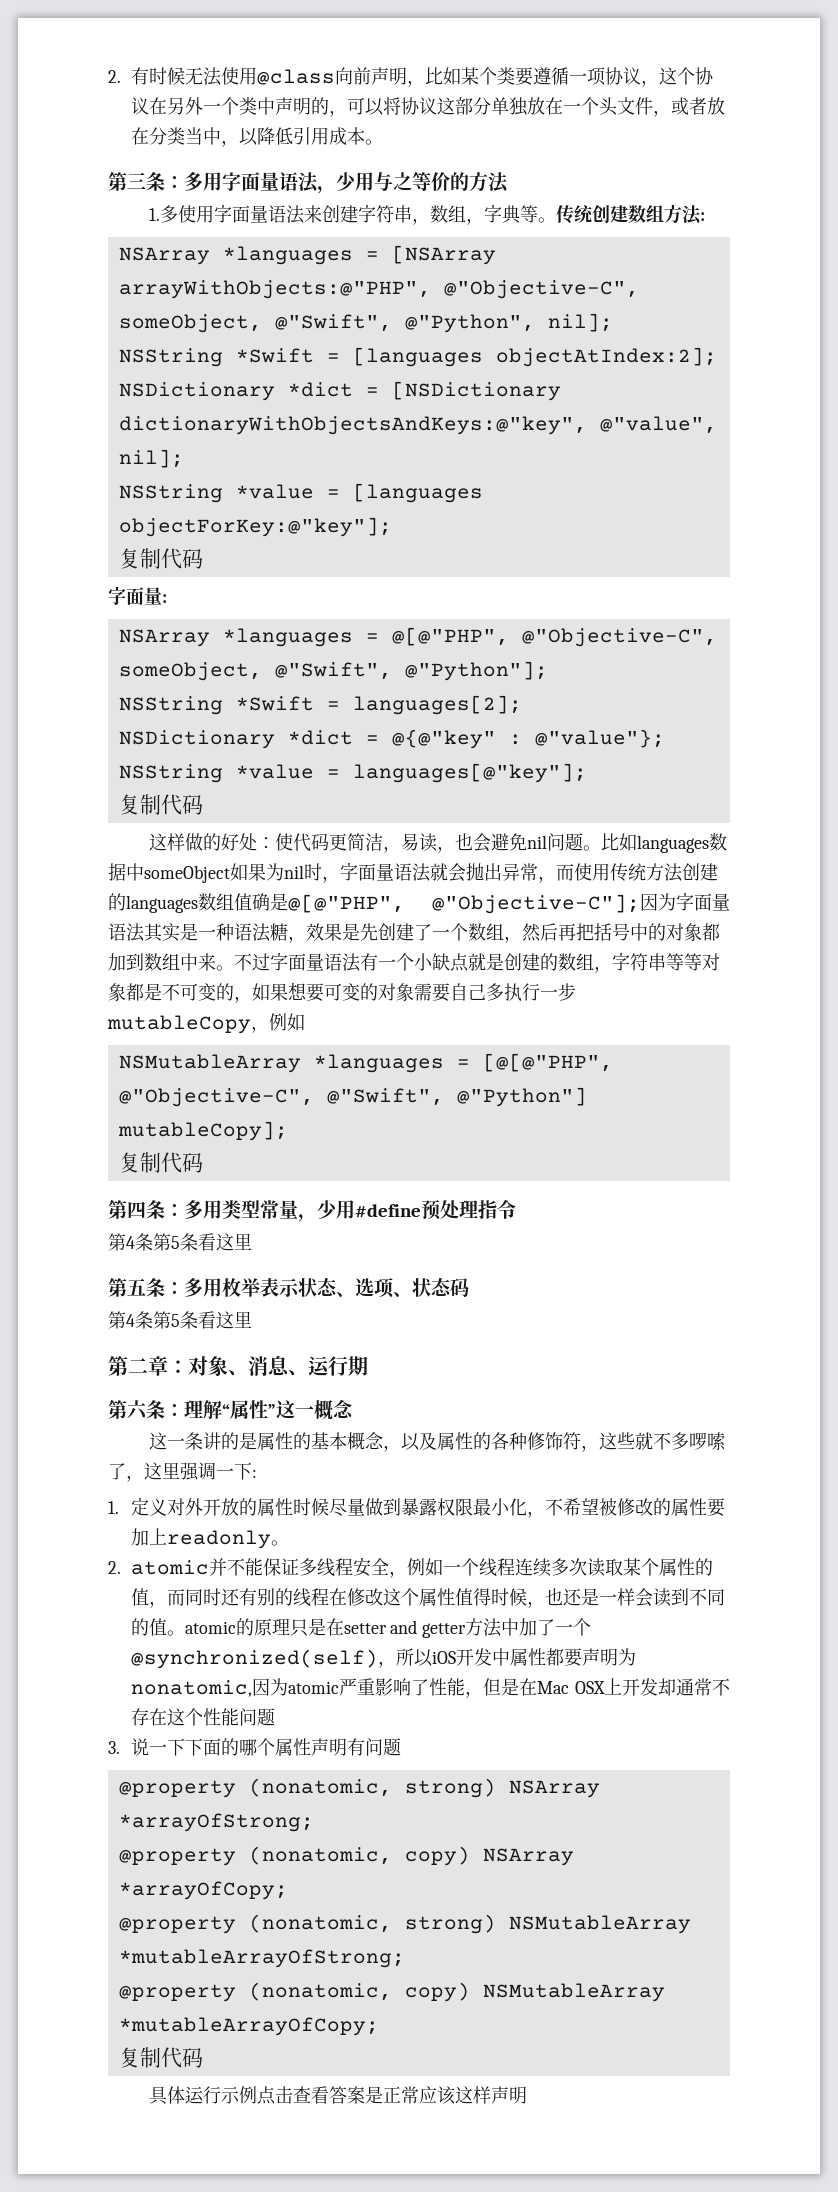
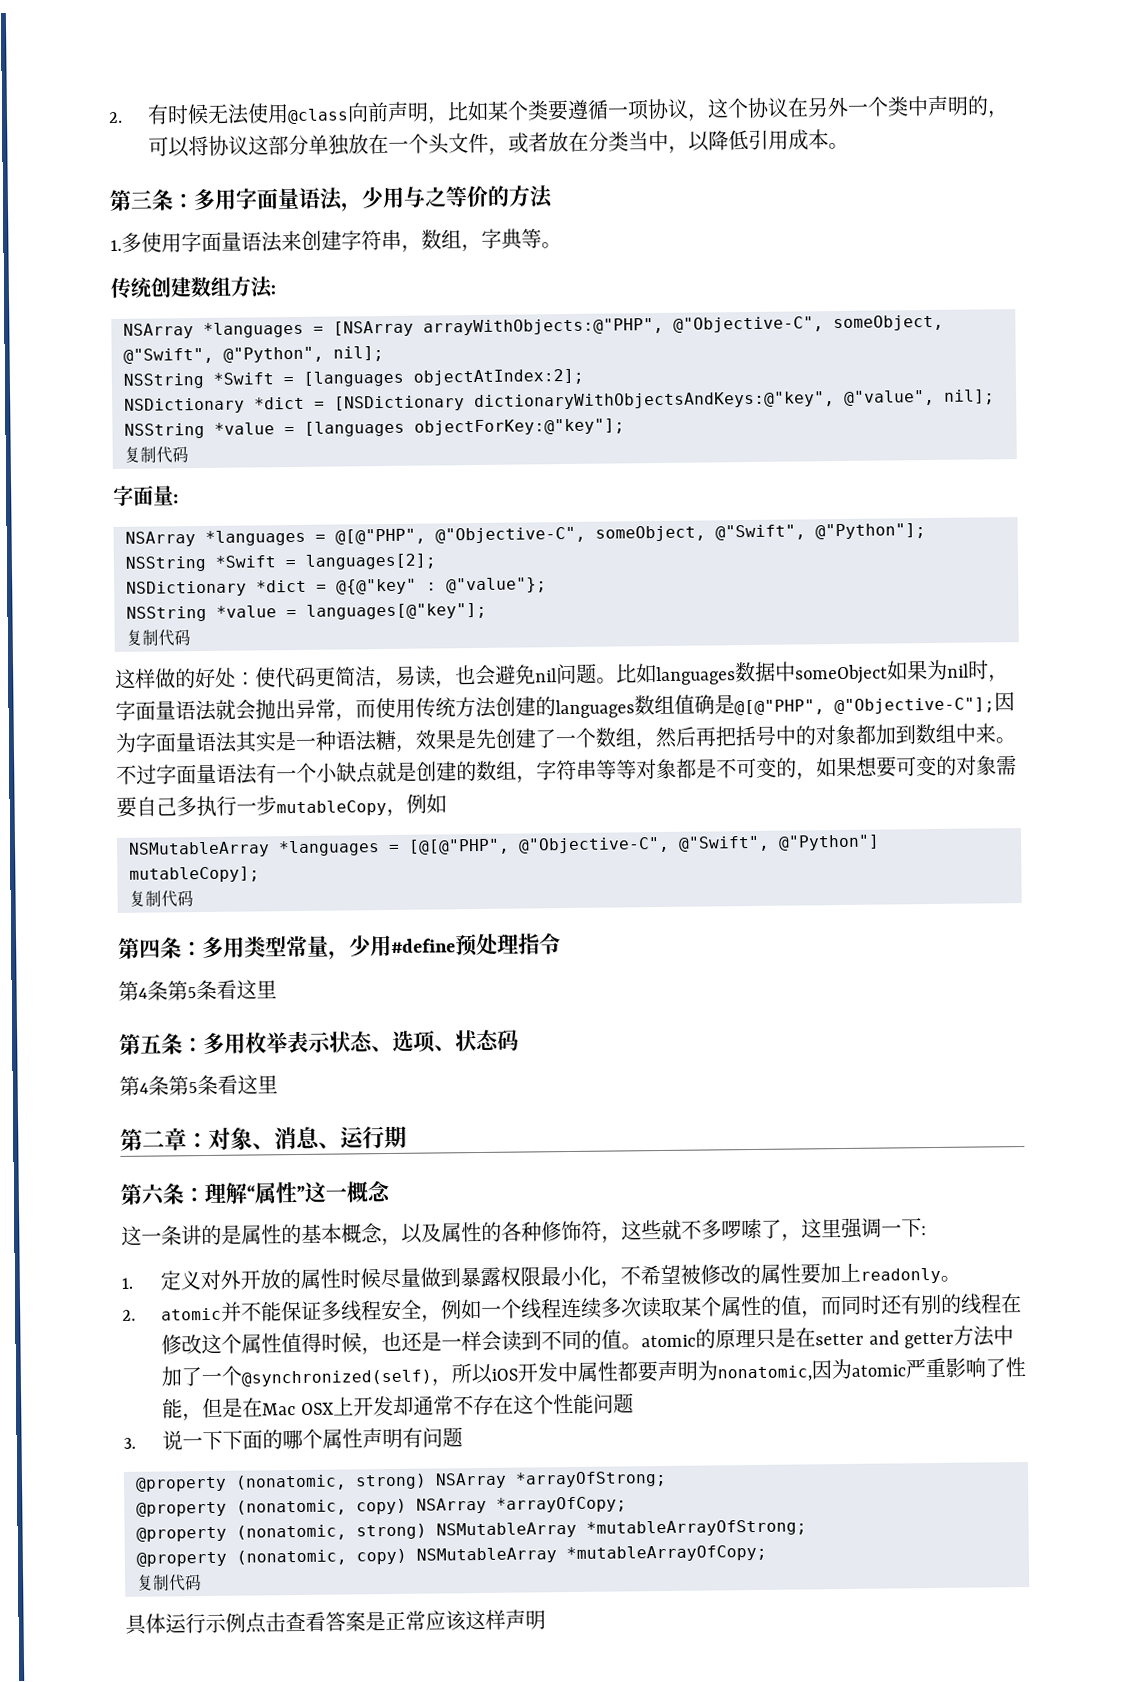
- 1.多使用字面量语法来创建字符串，数组，字典等。传统创建数组方法:
+ 1.多使用字面量语法来创建字符串，数组，字典等。
+ 传统创建数组方法:

